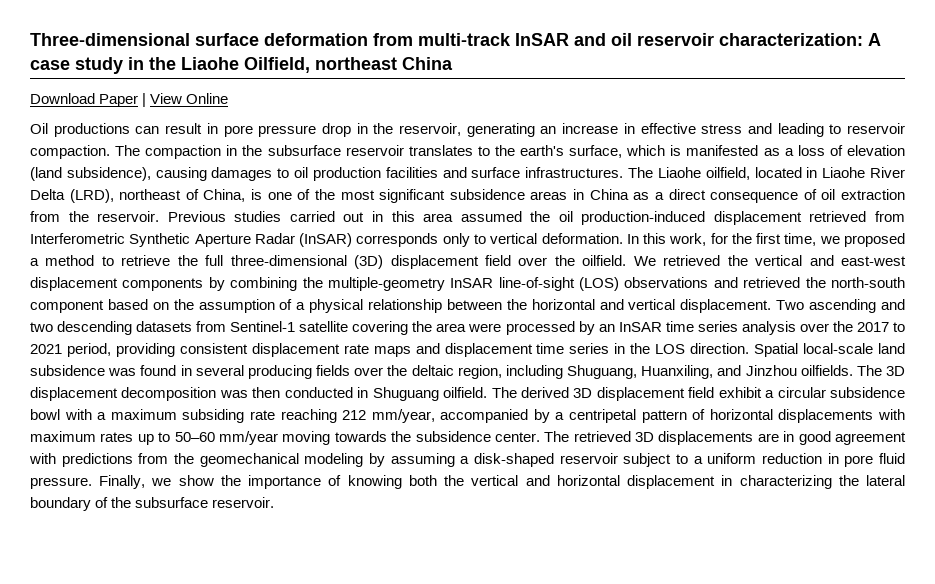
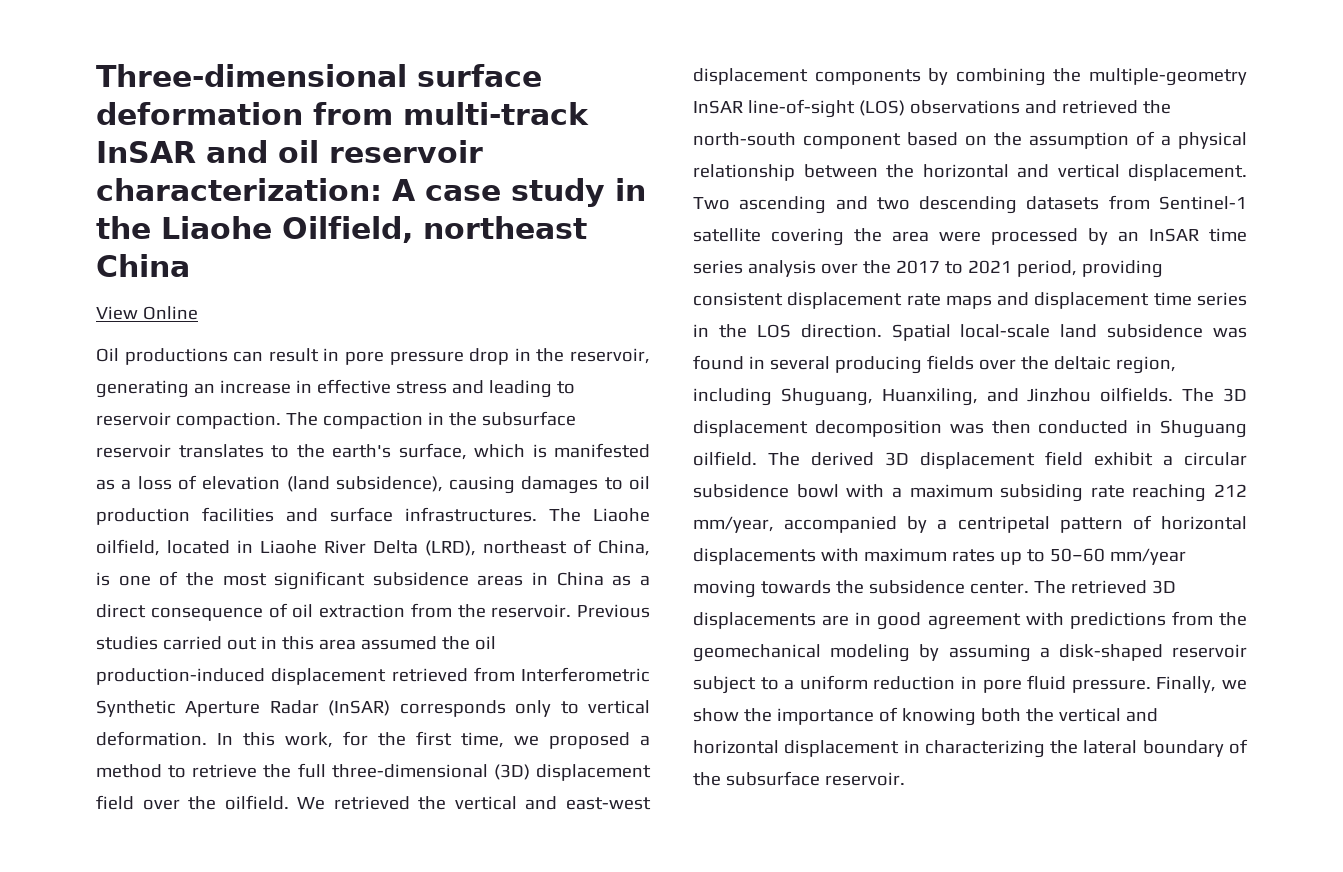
- Download Paper | View Online
+ View Online

